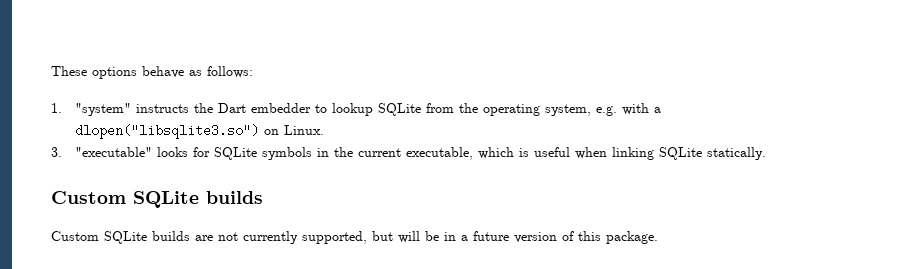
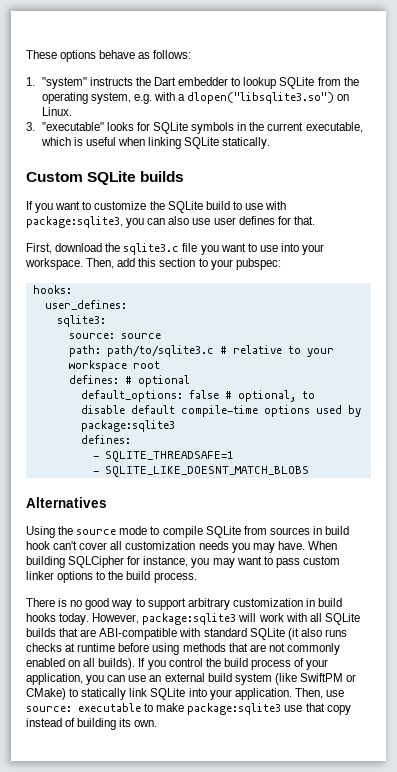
- Custom SQLite builds are not currently supported, but will be in a future version of this package.
+ If you want to customize the SQLite build to use with package:sqlite3, you can also use user defines for that.
+ First, download the sqlite3.c file you want to use into your workspace. Then, add this section to your pubspec:
+ hooks:
+ user_defines:
+ sqlite3:
+ source: source
+ path: path/to/sqlite3.c # relative to your workspace root
+ defines: # optional
+ default_options: false # optional, to disable default compile-time options used by package:sqlite3
+ defines:
+ - SQLITE_THREADSAFE=1
+ - SQLITE_LIKE_DOESNT_MATCH_BLOBS
+ Alternatives
+ Using the source mode to compile SQLite from sources in build hook can't cover all customization needs you may have. When building SQLCipher for instance, you may want to pass custom linker options to the build process.
+ There is no good way to support arbitrary customization in build hooks today. However, package:sqlite3 will work with all SQLite builds that are ABI-compatible with standard SQLite (it also runs checks at runtime before using methods that are not commonly enabled on all builds). If you control the build process of your application, you can use an external build system (like SwiftPM or CMake) to statically link SQLite into your application. Then, use source: executable to make package:sqlite3 use that copy instead of building its own.

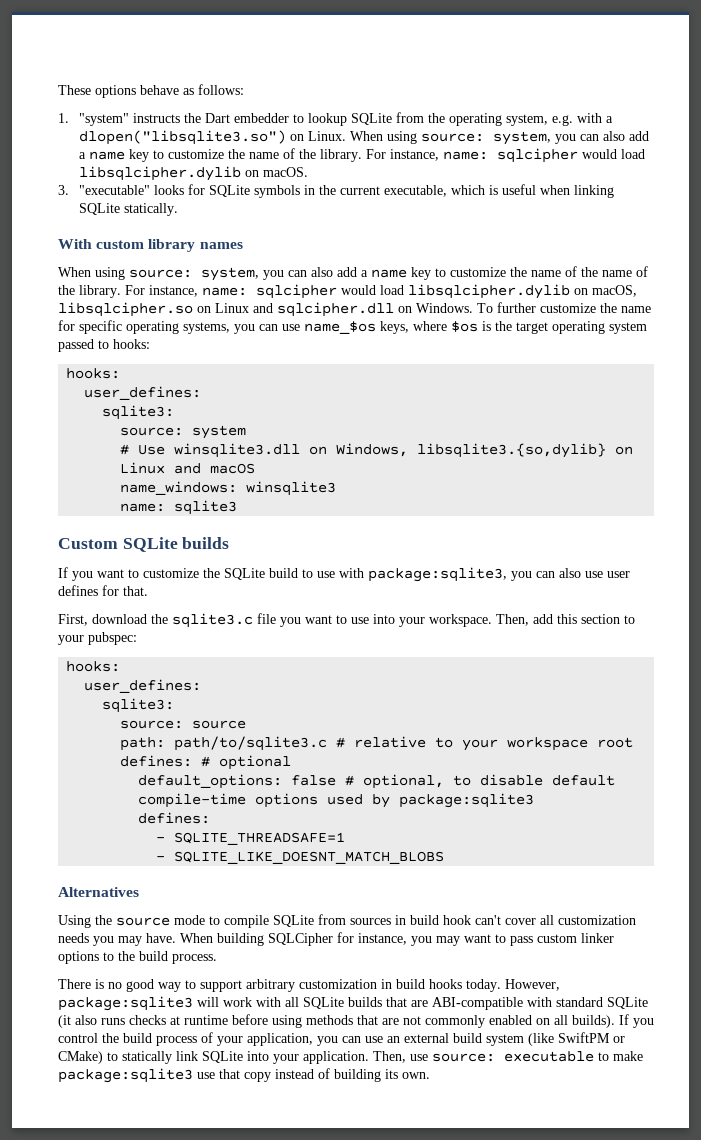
+ When using source: system, you can also add a name key to customize the name of the library. For instance, name: sqlcipher would load libsqlcipher.dylib on macOS.
+ With custom library names
+ When using source: system, you can also add a name key to customize the name of the name of the library. For instance, name: sqlcipher would load libsqlcipher.dylib on macOS, libsqlcipher.so on Linux and sqlcipher.dll on Windows. To further customize the name for specific operating systems, you can use name_$os keys, where $os is the target operating system passed to hooks:
+ hooks:
+ user_defines:
+ sqlite3:
+ source: system
+ # Use winsqlite3.dll on Windows, libsqlite3.{so,dylib} on Linux and macOS
+ name_windows: winsqlite3
+ name: sqlite3

